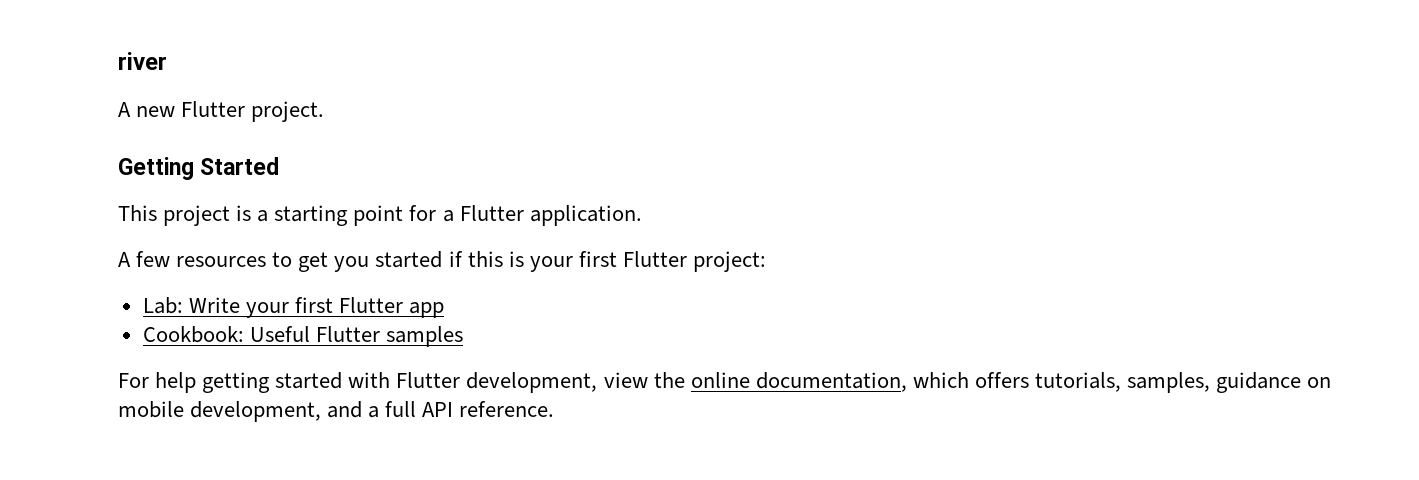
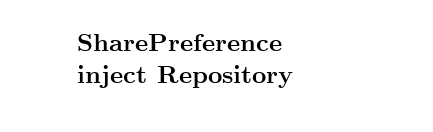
- river
- A new Flutter project.
- Getting Started
- This project is a starting point for a Flutter application.
- A few resources to get you started if this is your first Flutter project:
- Lab: Write your first Flutter app
- Cookbook: Useful Flutter samples
- For help getting started with Flutter development, view the online documentation, which offers tutorials, samples, guidance on mobile development, and a full API reference.
+ SharePreference inject Repository

